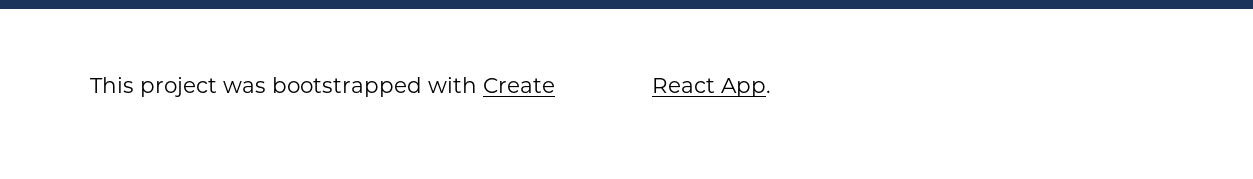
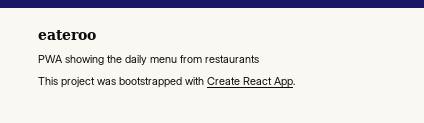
+ eateroo
+ PWA showing the daily menu from restaurants

